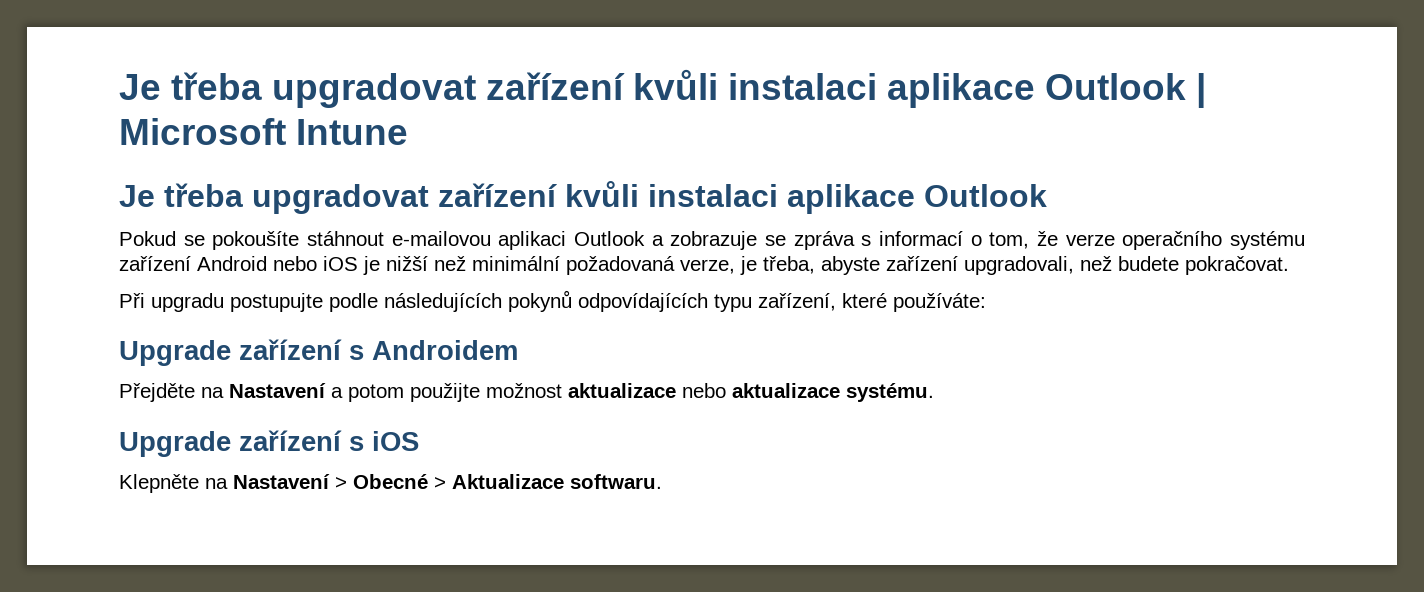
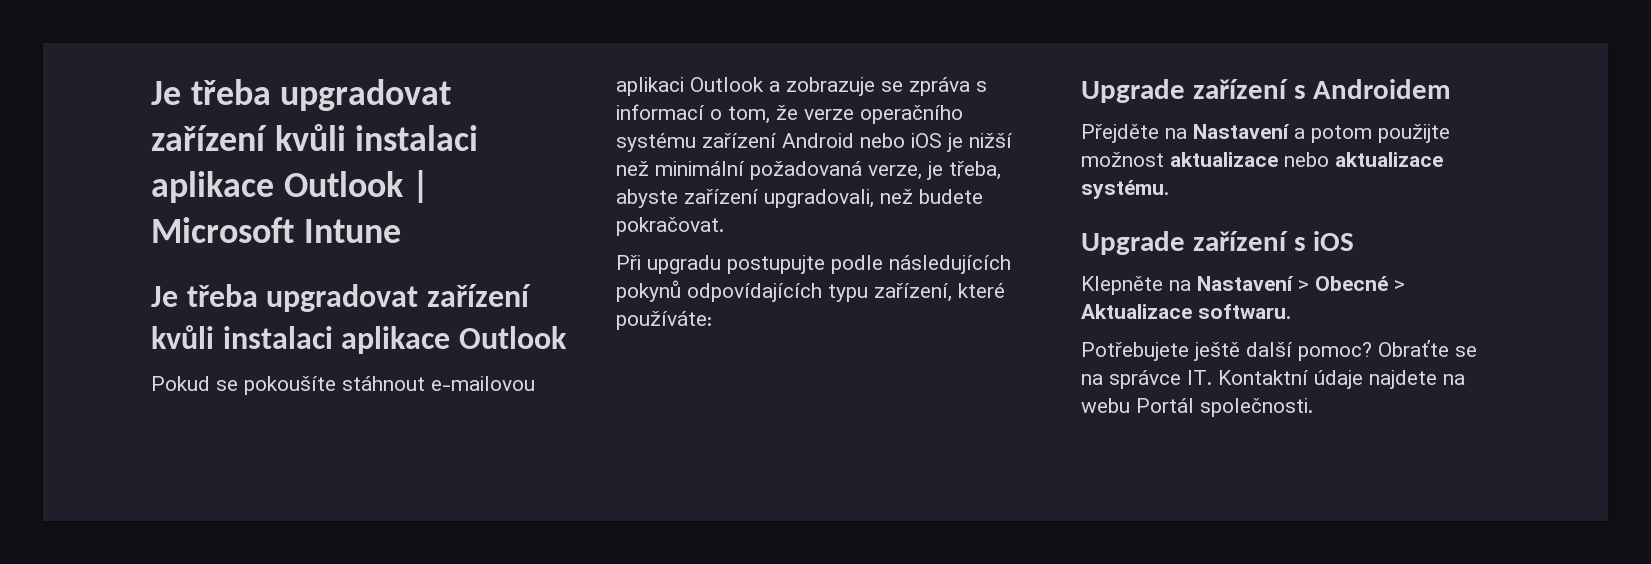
+ Potřebujete ještě další pomoc? Obraťte se na správce IT. Kontaktní údaje najdete na webu Portál společnosti.

